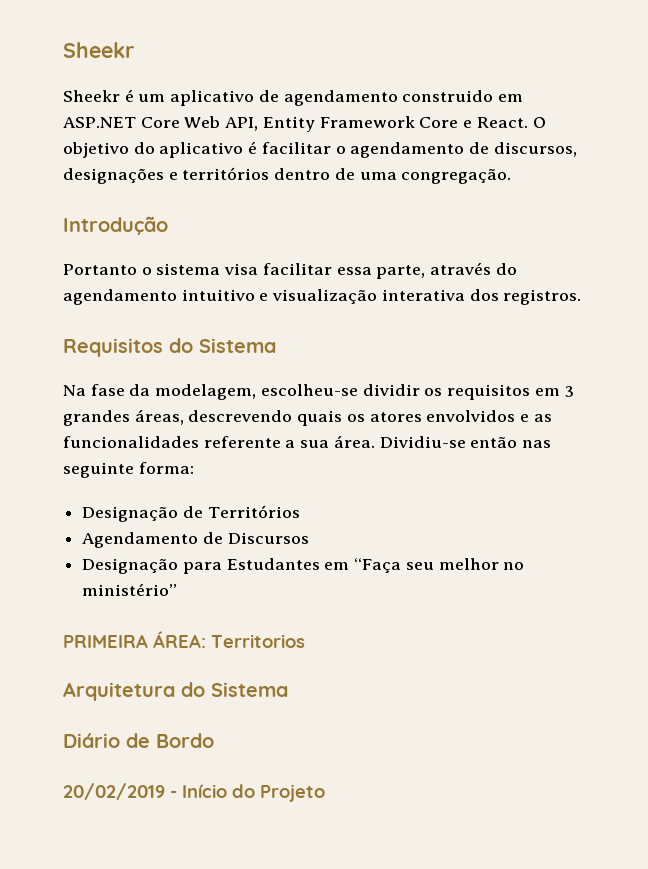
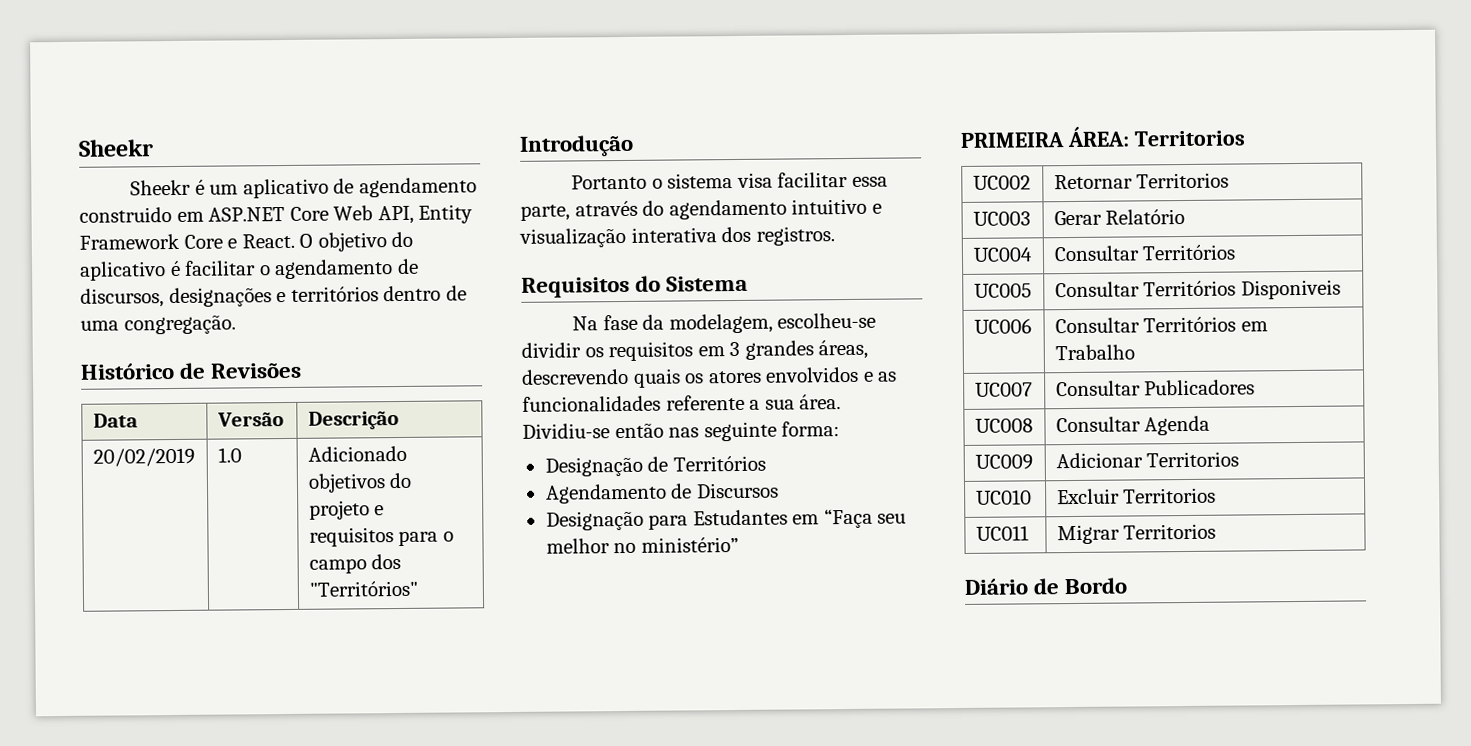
+ Histórico de Revisões
+ Data | Versão | Descrição
+ 20/02/2019 | 1.0 | Adicionado objetivos do projeto e requisitos para o campo dos "Territórios"
- Arquitetura do Sistema
+ UC002 | Retornar Territorios
+ UC003 | Gerar Relatório
+ UC004 | Consultar Territórios
+ UC005 | Consultar Territórios Disponiveis
+ UC006 | Consultar Territórios em Trabalho
+ UC007 | Consultar Publicadores
+ UC008 | Consultar Agenda
+ UC009 | Adicionar Territorios
+ UC010 | Excluir Territorios
+ UC011 | Migrar Territorios
  Diário de Bordo
- 20/02/2019 - Início do Projeto

